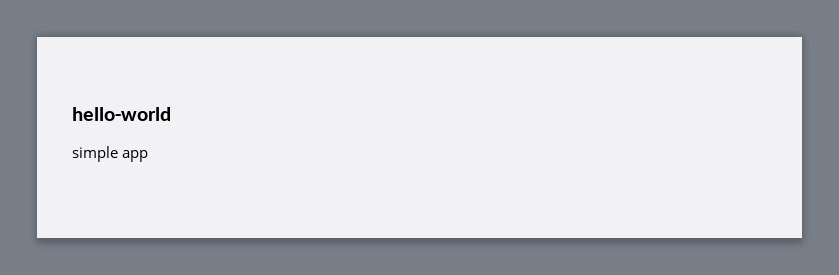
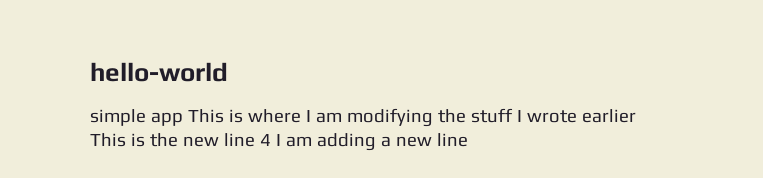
- simple app
+ simple app This is where I am modifying the stuff I wrote earlier This is the new line 4 I am adding a new line

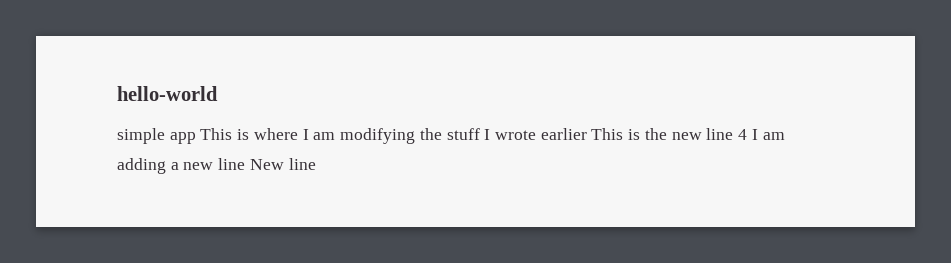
- simple app This is where I am modifying the stuff I wrote earlier This is the new line 4 I am adding a new line
+ simple app This is where I am modifying the stuff I wrote earlier This is the new line 4 I am adding a new line New line

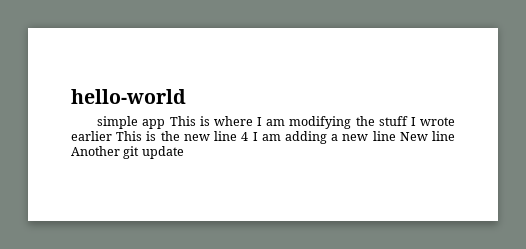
- simple app This is where I am modifying the stuff I wrote earlier This is the new line 4 I am adding a new line New line
+ simple app This is where I am modifying the stuff I wrote earlier This is the new line 4 I am adding a new line New line Another git update

